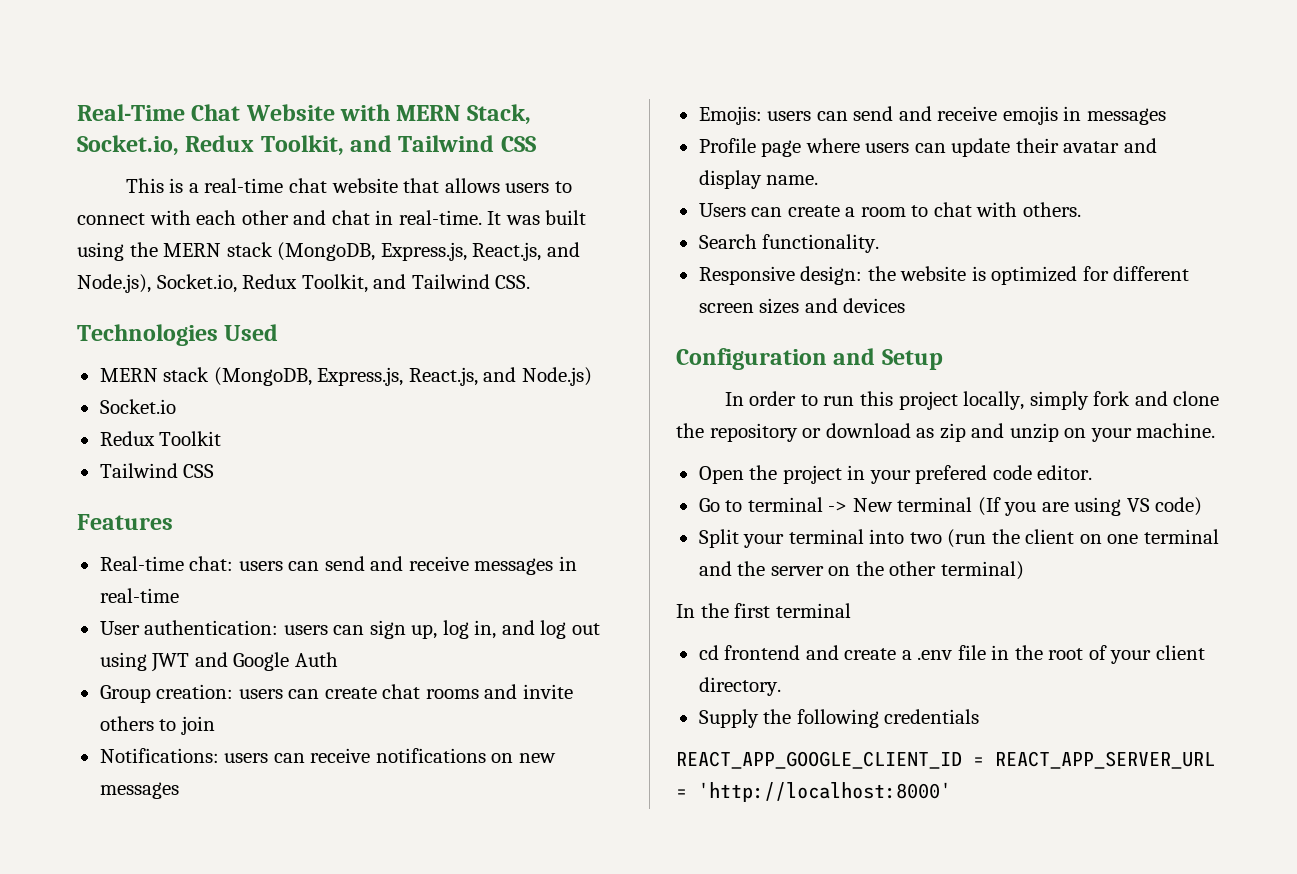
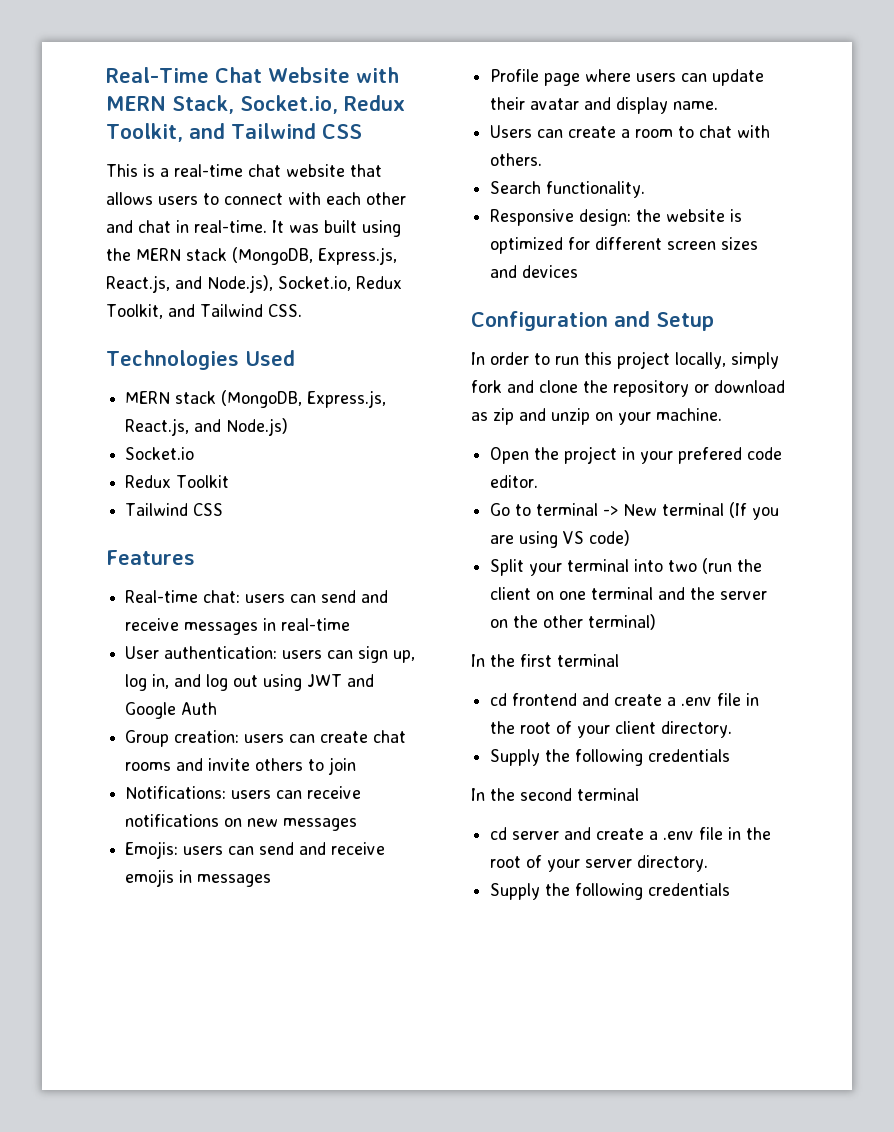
- REACT_APP_GOOGLE_CLIENT_ID = REACT_APP_SERVER_URL = 'http://localhost:8000'
+ In the second terminal
+ cd server and create a .env file in the root of your server directory.
+ Supply the following credentials

